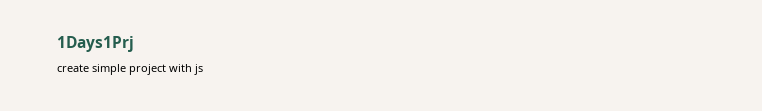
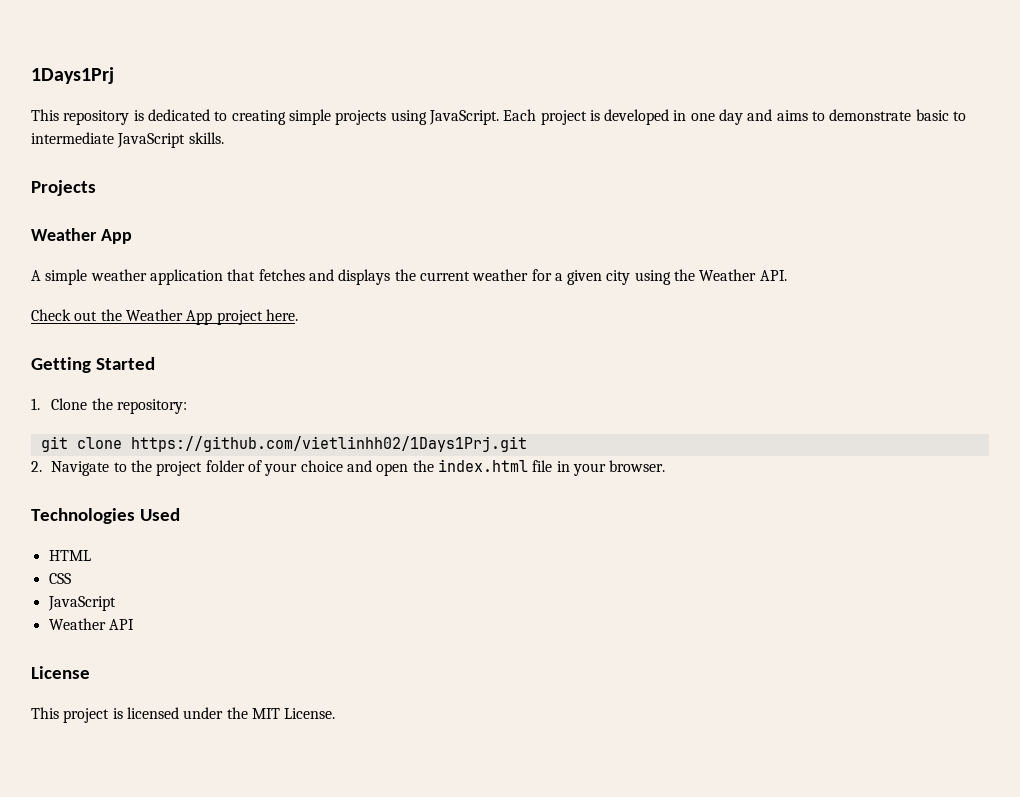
- create simple project with js
+ This repository is dedicated to creating simple projects using JavaScript. Each project is developed in one day and aims to demonstrate basic to intermediate JavaScript skills.
+ Projects
+ Weather App
+ A simple weather application that fetches and displays the current weather for a given city using the Weather API.
+ Check out the Weather App project here.
+ Getting Started
+ 1. Clone the repository:
+ git clone https://github.com/vietlinhh02/1Days1Prj.git
+ 2. Navigate to the project folder of your choice and open the index.html file in your browser.
+ Technologies Used
+ HTML
+ CSS
+ JavaScript
+ Weather API
+ License
+ This project is licensed under the MIT License.

